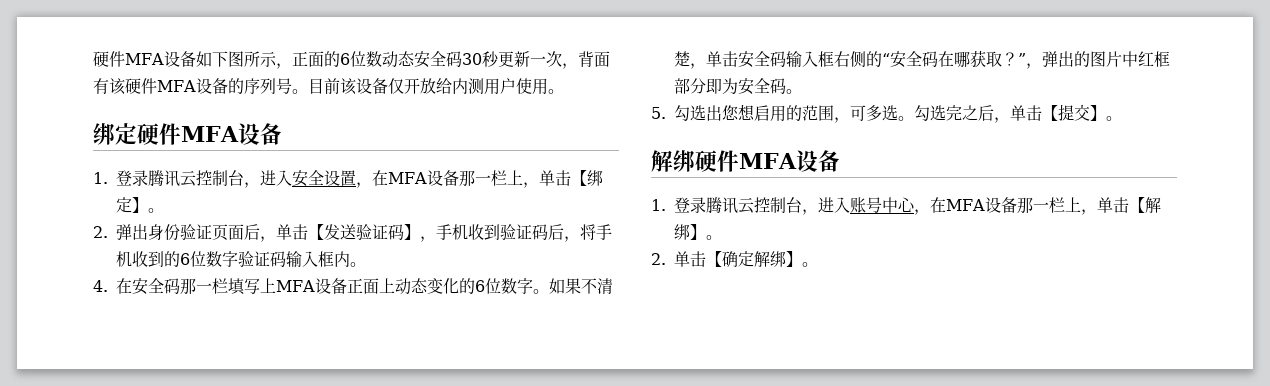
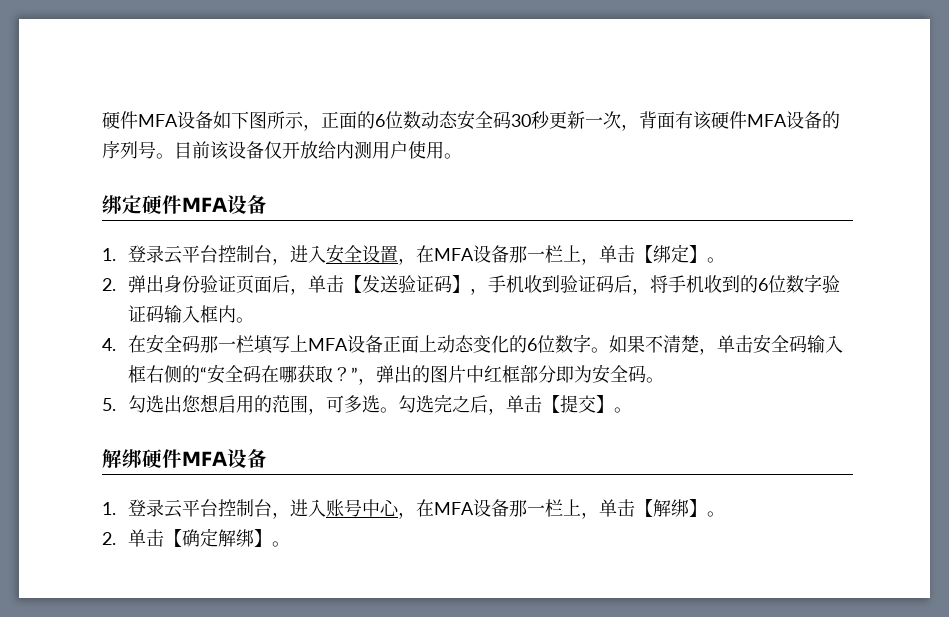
- 1.登录腾讯云控制台，进入安全设置，在MFA设备那一栏上，单击【绑定】。
+ 1.登录云平台控制台，进入安全设置，在MFA设备那一栏上，单击【绑定】。
- 1.登录腾讯云控制台，进入账号中心，在MFA设备那一栏上，单击【解绑】。
+ 1.登录云平台控制台，进入账号中心，在MFA设备那一栏上，单击【解绑】。

